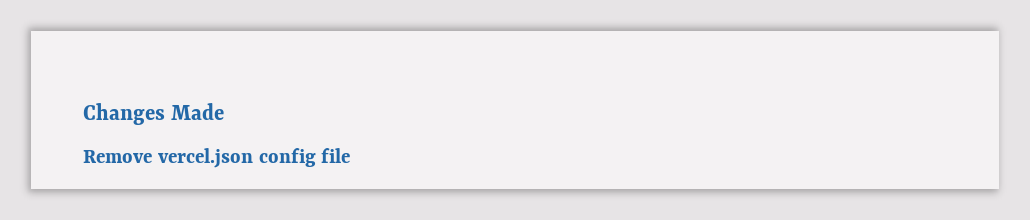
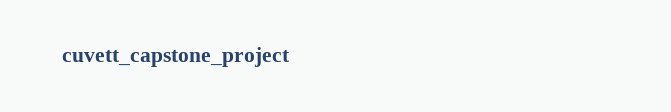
- Changes Made
- Remove vercel.json config file
+ cuvett_capstone_project

